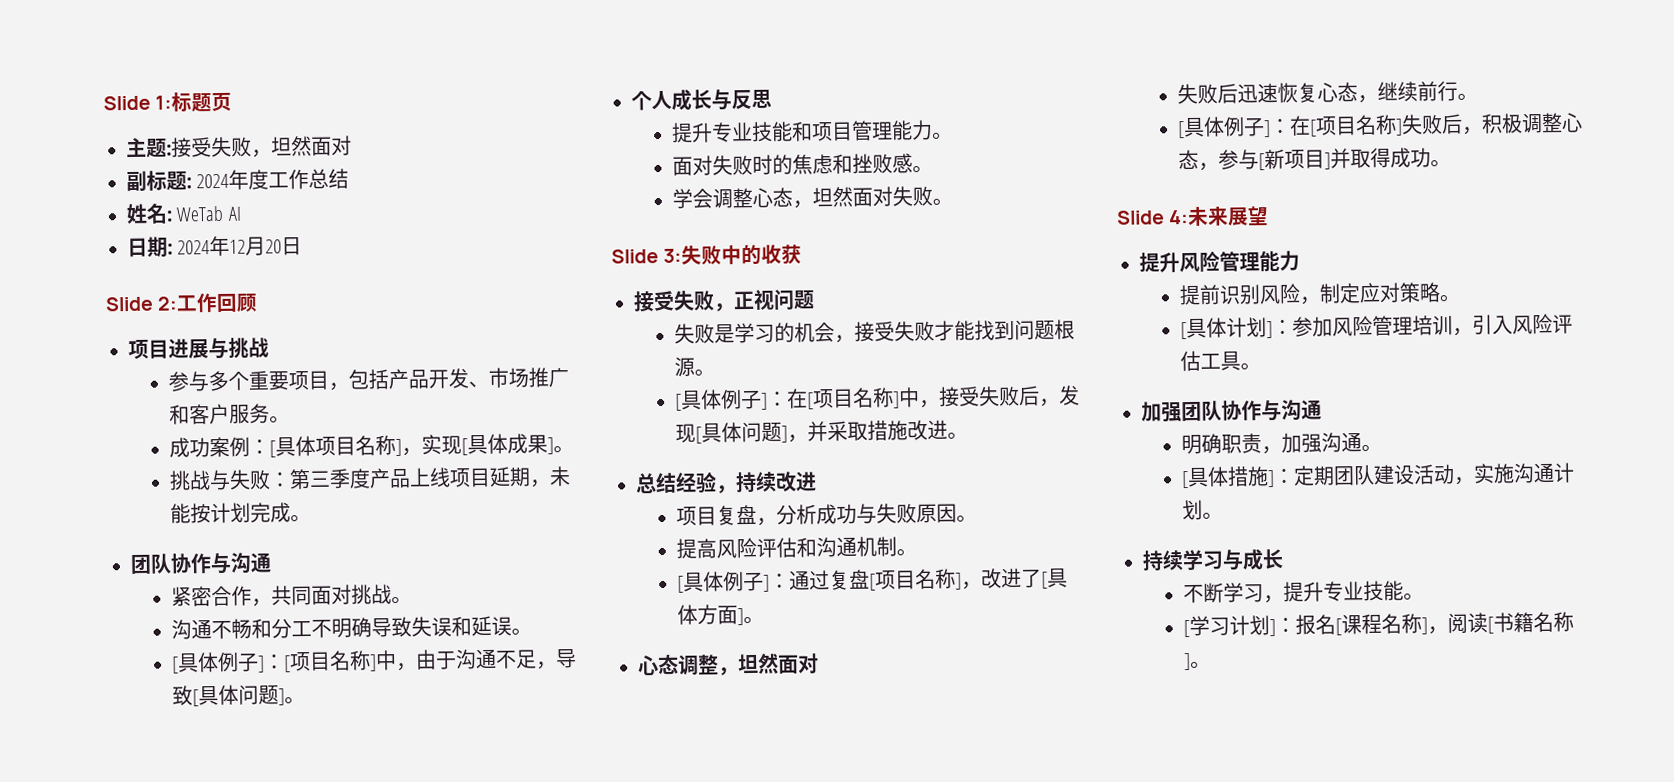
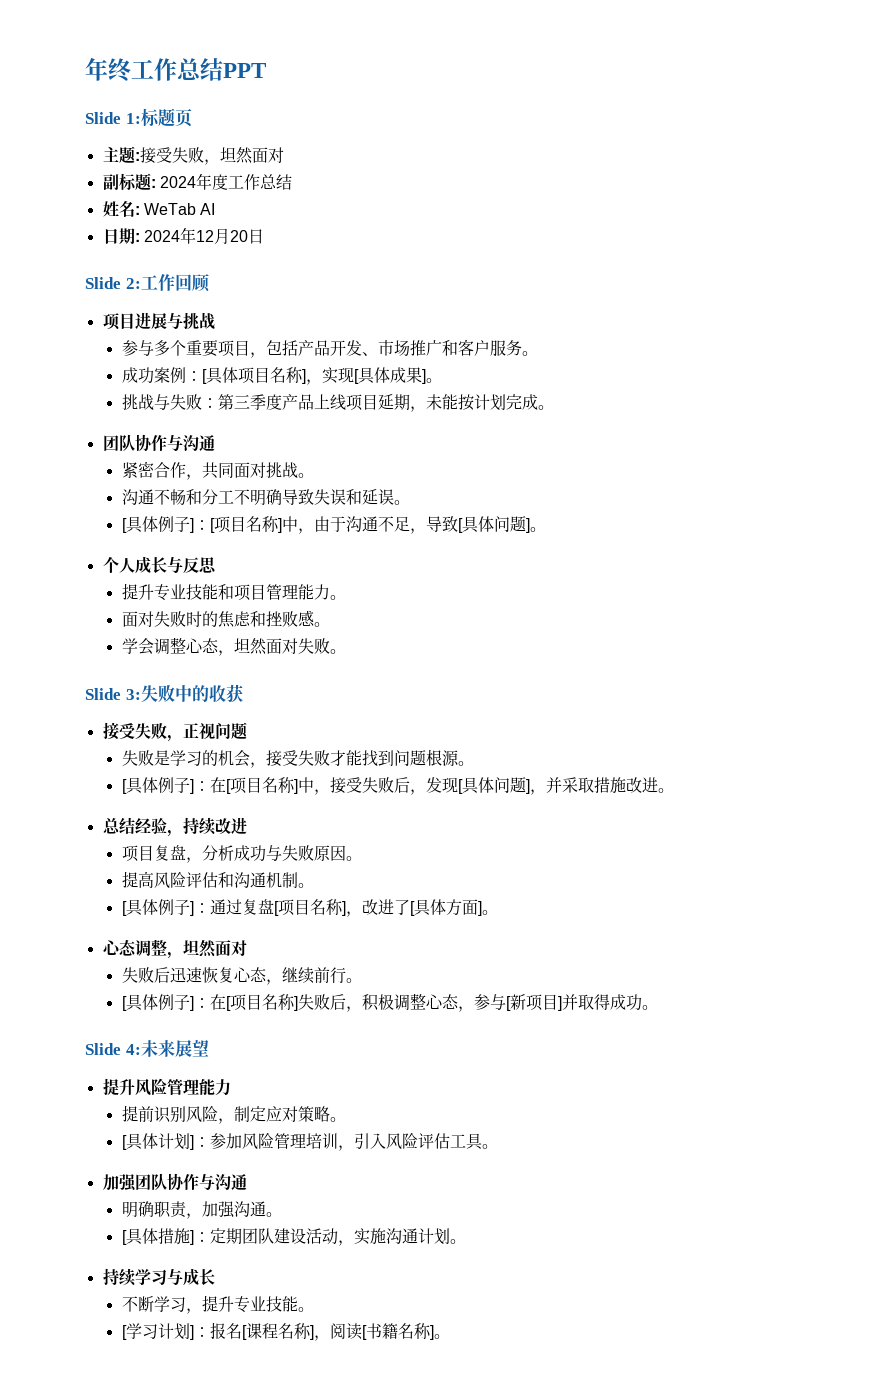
+ 年终工作总结PPT

